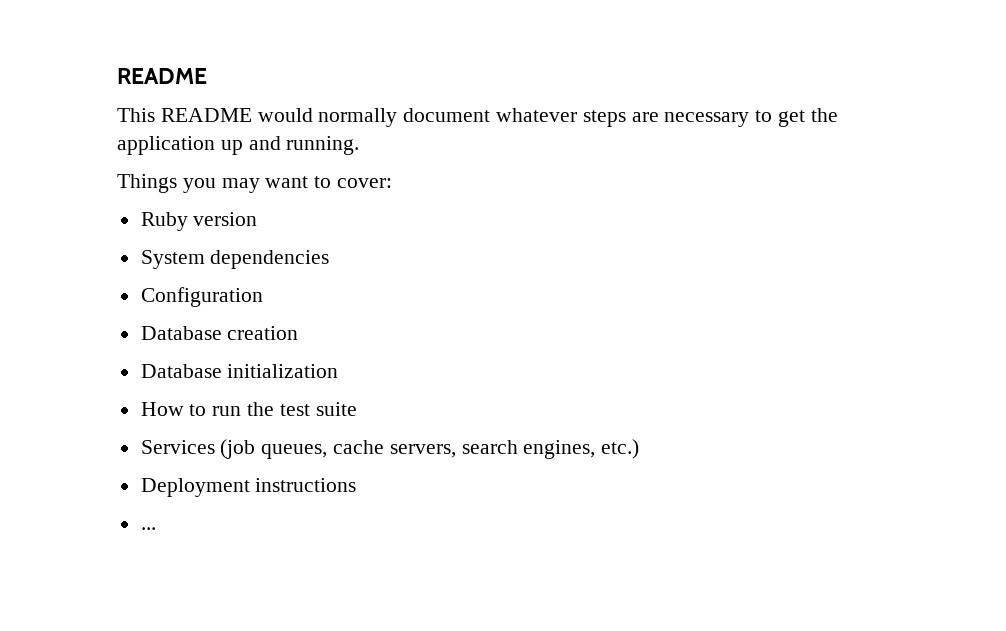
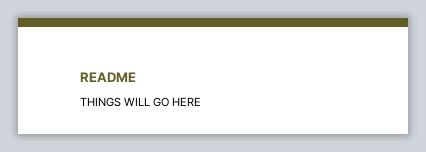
- This README would normally document whatever steps are necessary to get the application up and running.
- Things you may want to cover:
- Ruby version
- System dependencies
- Configuration
- Database creation
- Database initialization
- How to run the test suite
- Services (job queues, cache servers, search engines, etc.)
- Deployment instructions
- ...
+ THINGS WILL GO HERE

